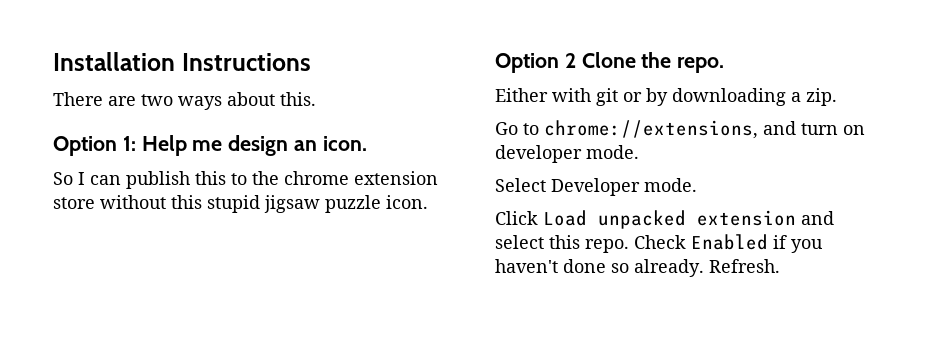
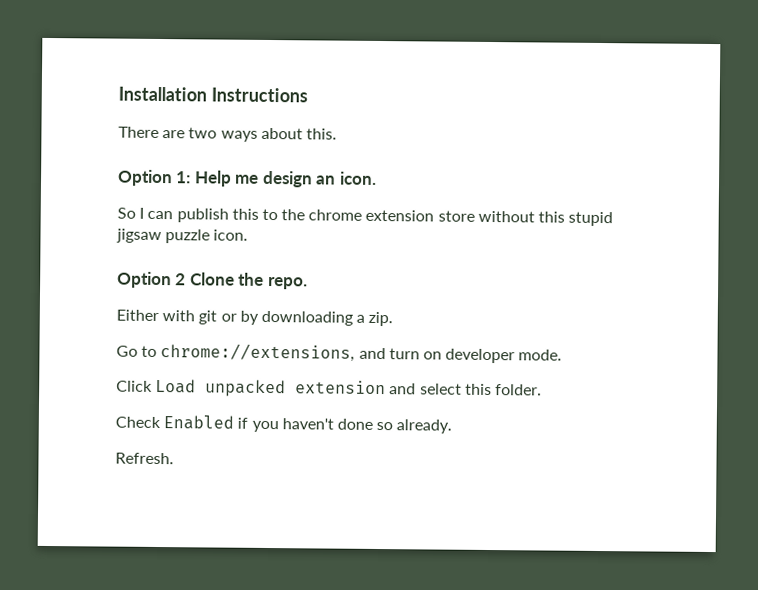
- Select Developer mode.
- Click Load unpacked extension and select this repo. Check Enabled if you haven't done so already. Refresh.
+ Click Load unpacked extension and select this folder.
+ Check Enabled if you haven't done so already.
+ Refresh.

